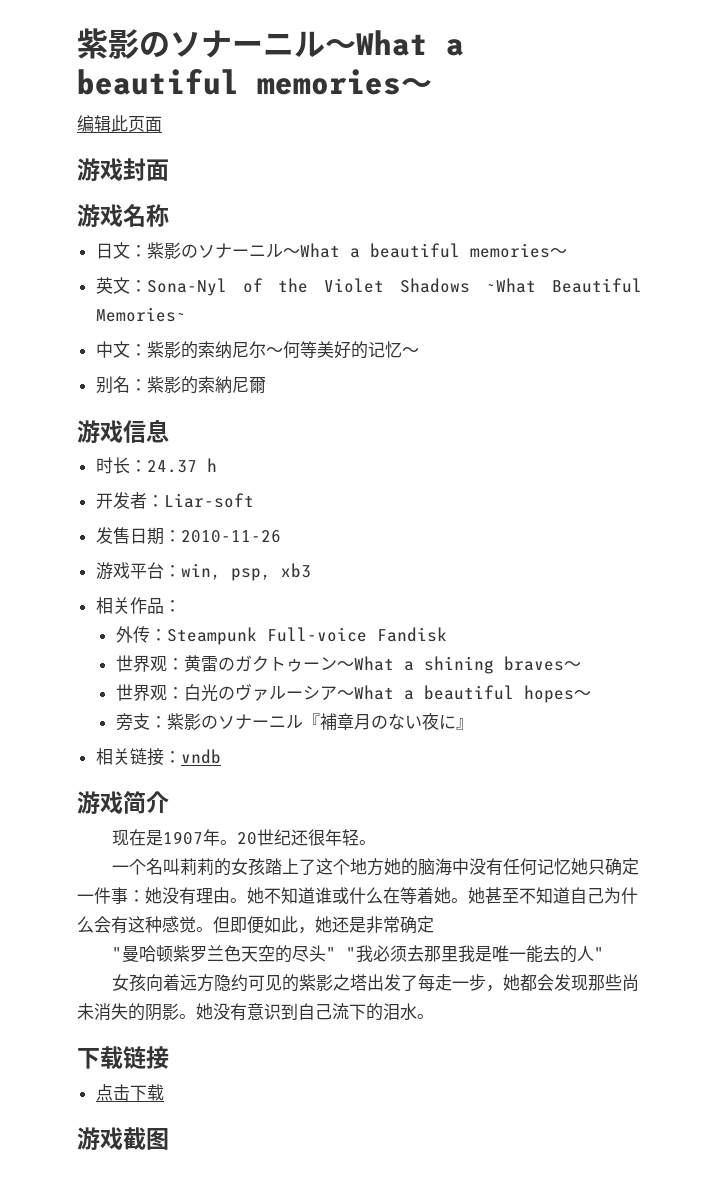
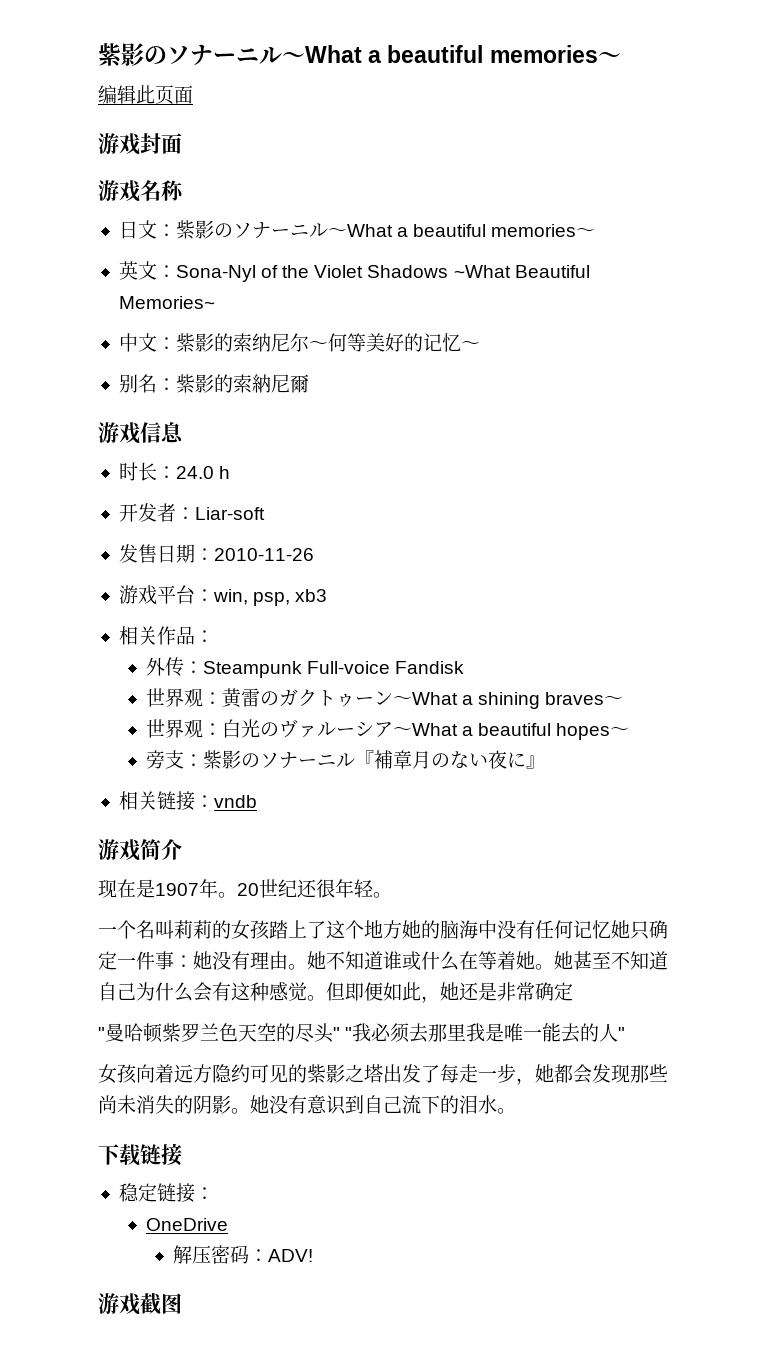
- 时长：24.37 h
+ 时长：24.0 h
- 点击下载
+ 稳定链接：
+ OneDrive
+ 解压密码：ADV!

